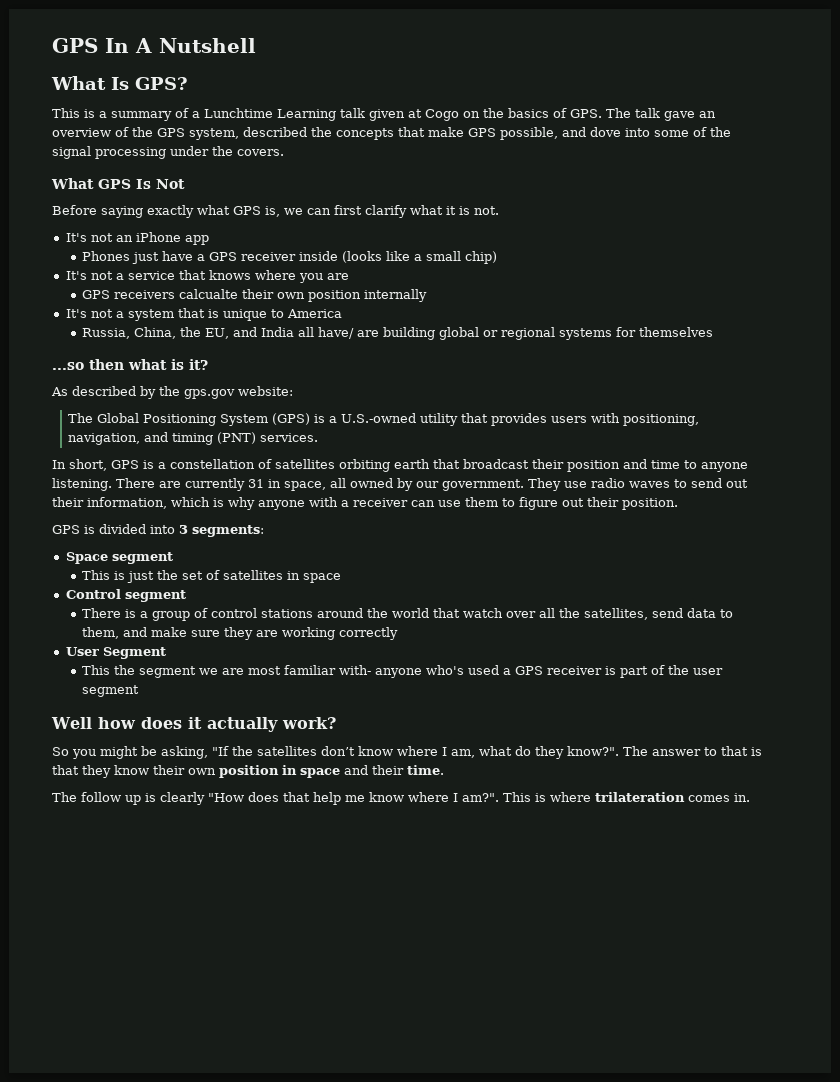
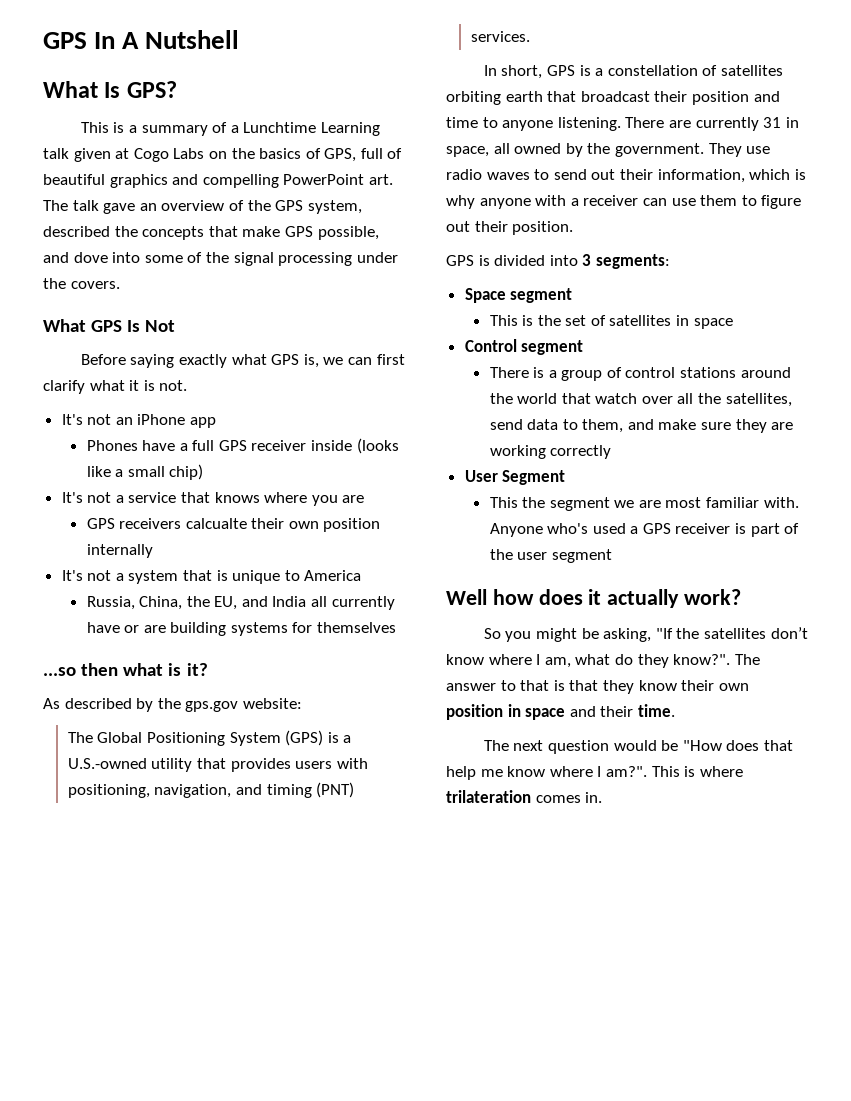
- This is a summary of a Lunchtime Learning talk given at Cogo on the basics of GPS. The talk gave an overview of the GPS system, described the concepts that make GPS possible, and dove into some of the signal processing under the covers.
+ This is a summary of a Lunchtime Learning talk given at Cogo Labs on the basics of GPS, full of beautiful graphics and compelling PowerPoint art. The talk gave an overview of the GPS system, described the concepts that make GPS possible, and dove into some of the signal processing under the covers.
- Phones just have a GPS receiver inside (looks like a small chip)
+ Phones have a full GPS receiver inside (looks like a small chip)
- Russia, China, the EU, and India all have/ are building global or regional systems for themselves
+ Russia, China, the EU, and India all currently have or are building systems for themselves
- There are currently 31 in space, all owned by our government.
+ There are currently 31 in space, all owned by the government.
- This is just the set of satellites in space
+ This is the set of satellites in space
- This the segment we are most familiar with- anyone who's used a GPS receiver is part of the user segment
+ This the segment we are most familiar with. Anyone who's used a GPS receiver is part of the user segment
- The follow up is clearly "How does that help me know where I am?".
+ The next question would be "How does that help me know where I am?".

